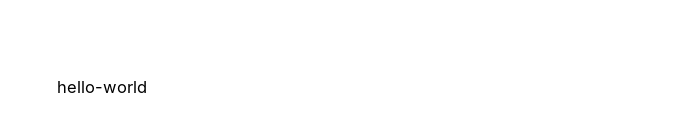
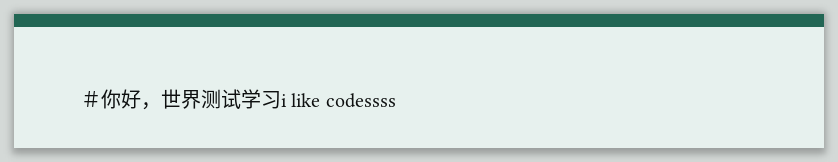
- hello-world
+ ＃你好，世界测试学习i like codessss

